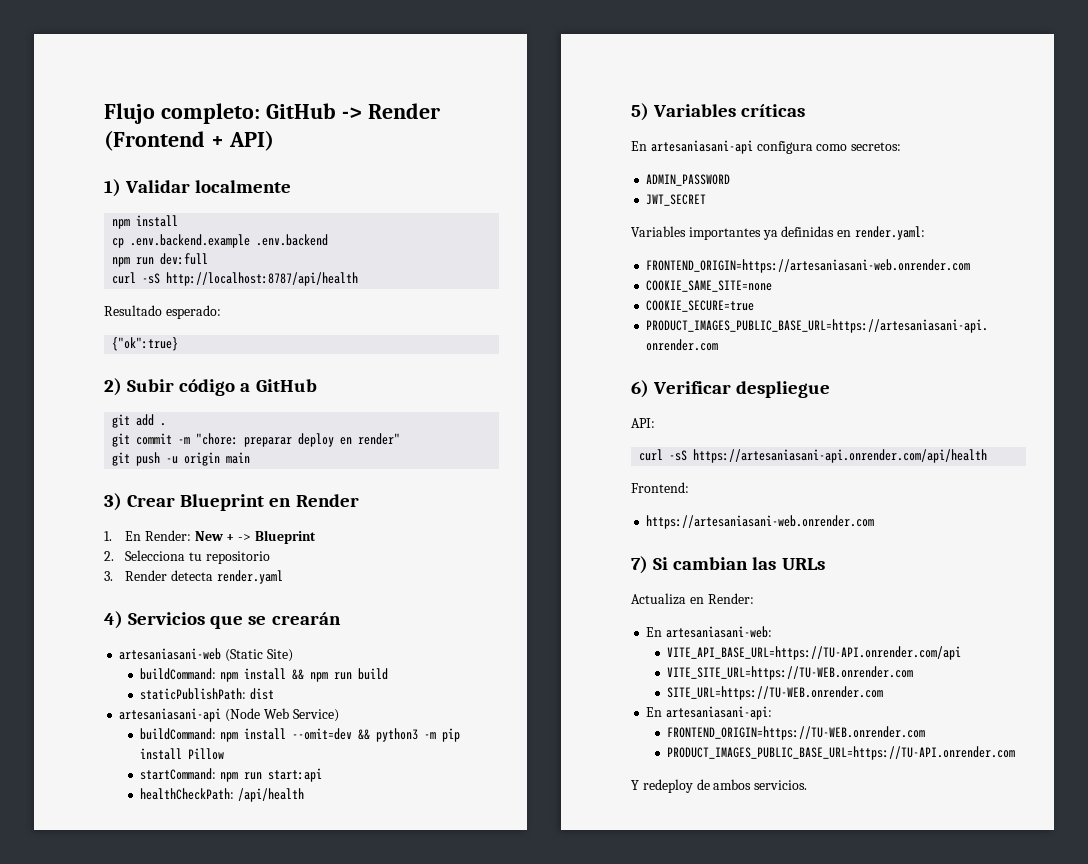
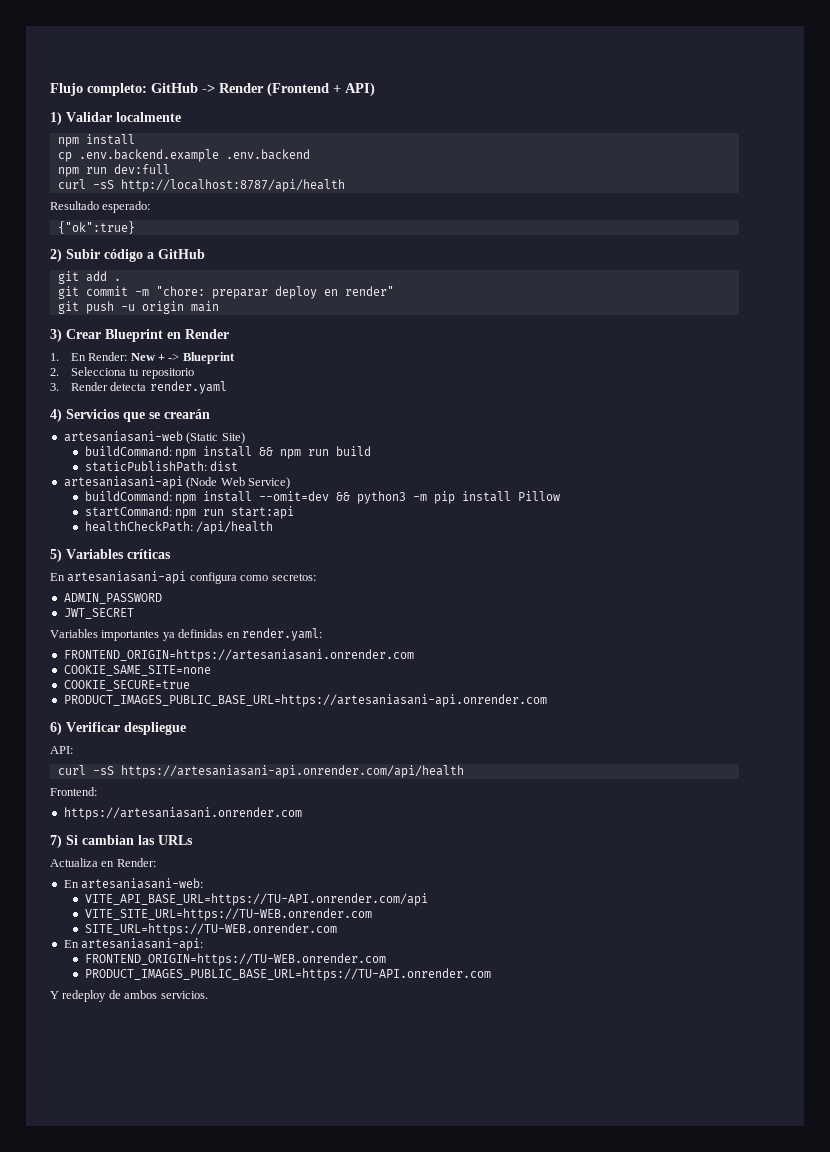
- FRONTEND_ORIGIN=https://artesaniasani-web.onrender.com
+ FRONTEND_ORIGIN=https://artesaniasani.onrender.com
- https://artesaniasani-web.onrender.com
+ https://artesaniasani.onrender.com

